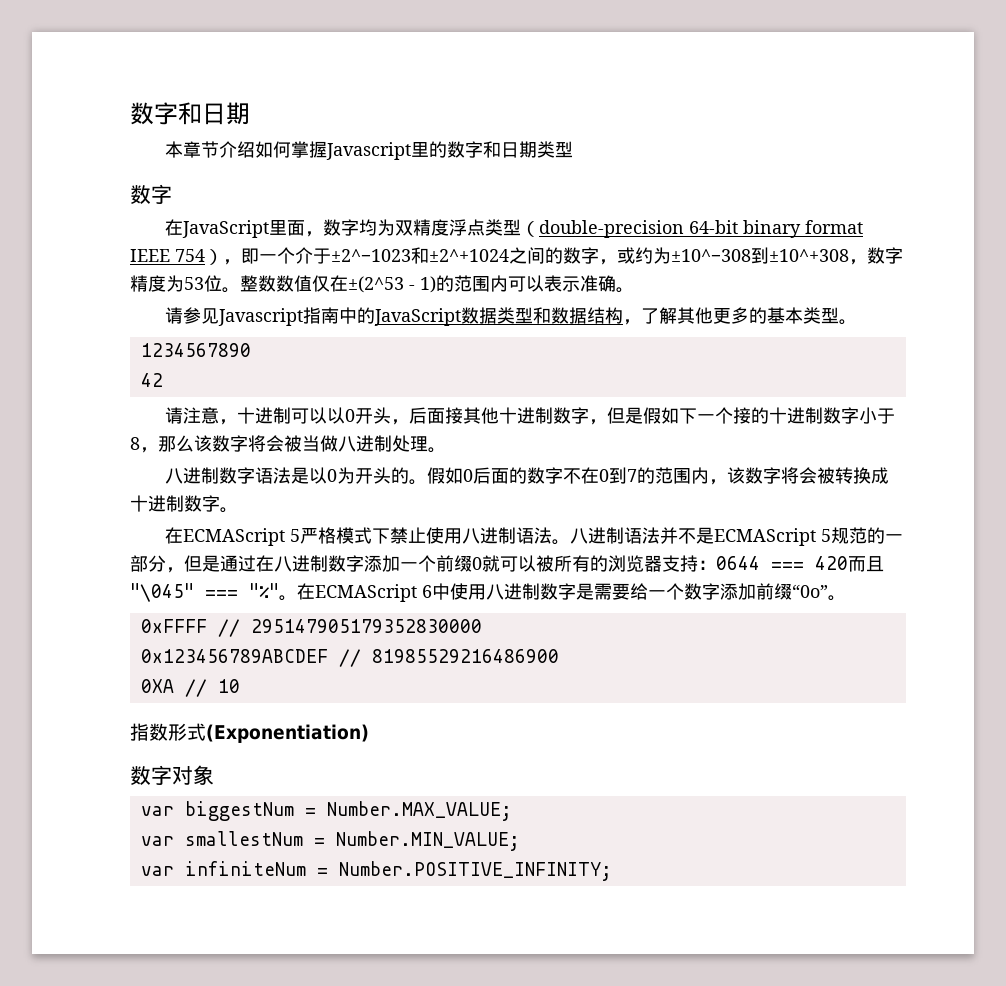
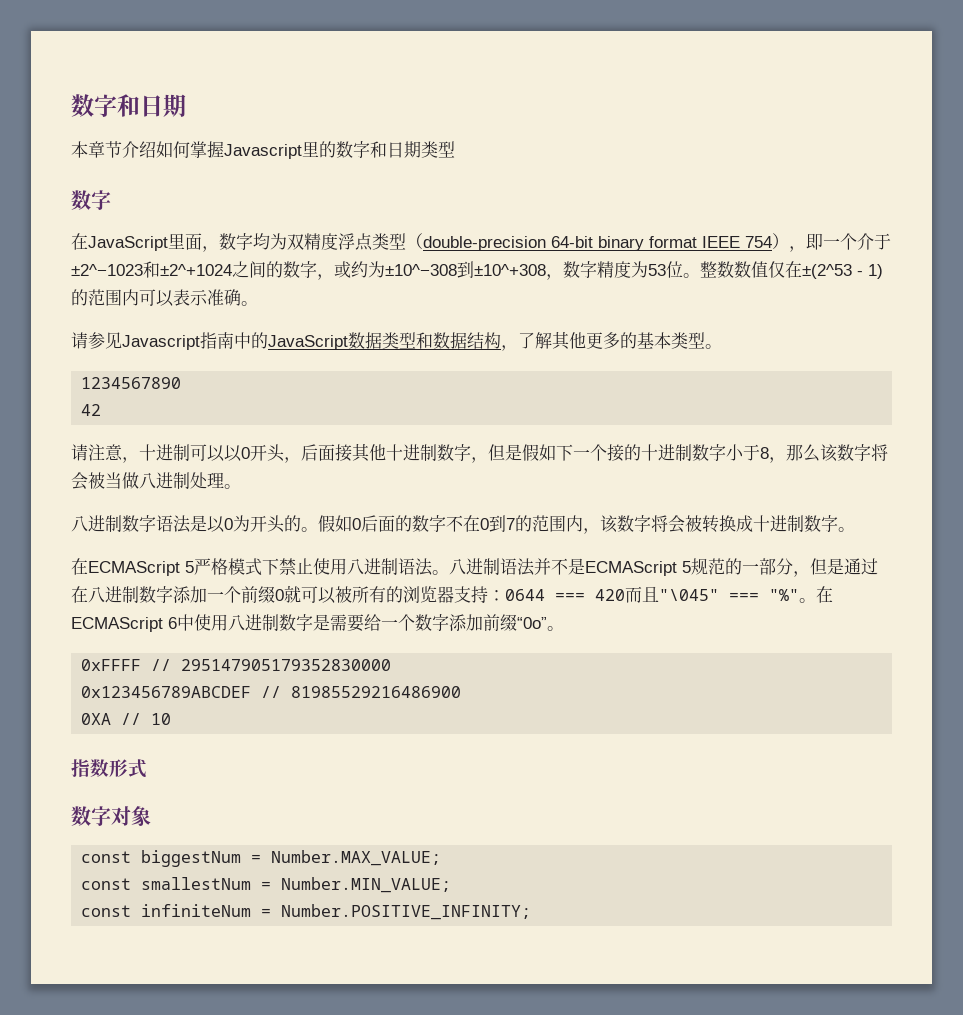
- 指数形式(Exponentiation)
+ 指数形式
- var biggestNum = Number.MAX_VALUE;
+ const biggestNum = Number.MAX_VALUE;
- var smallestNum = Number.MIN_VALUE;
+ const smallestNum = Number.MIN_VALUE;
- var infiniteNum = Number.POSITIVE_INFINITY;
+ const infiniteNum = Number.POSITIVE_INFINITY;

